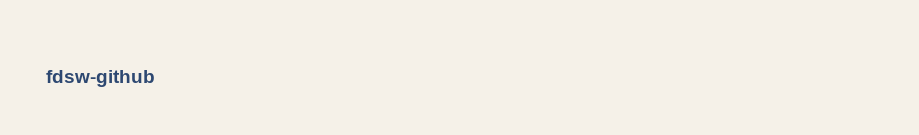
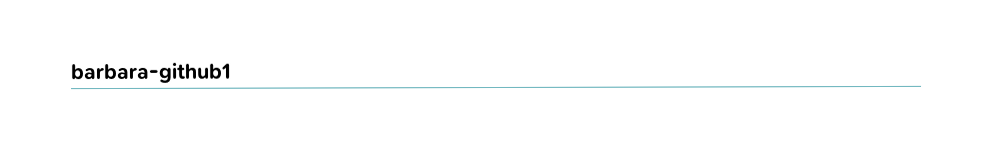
- fdsw-github
+ barbara-github1

